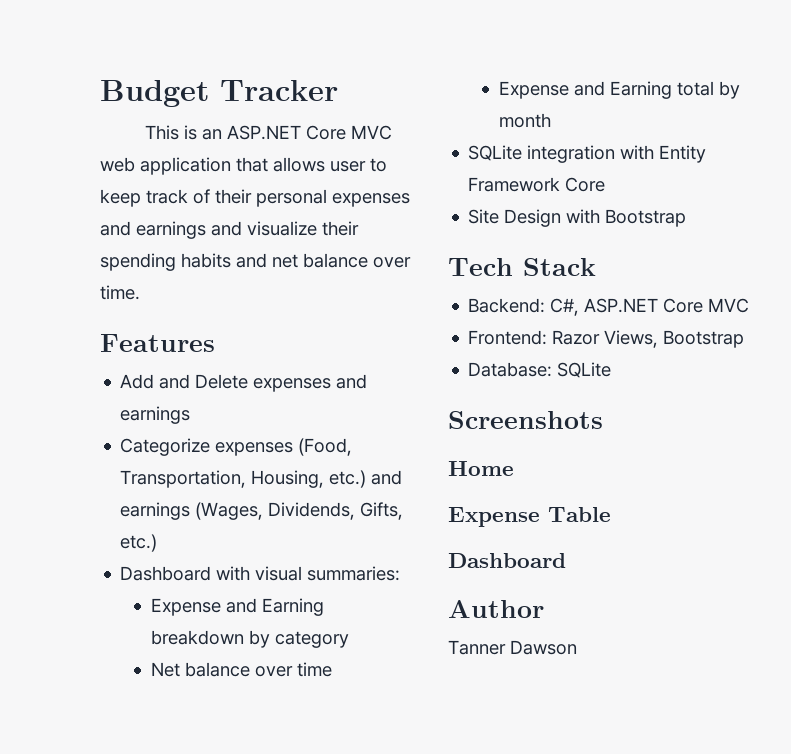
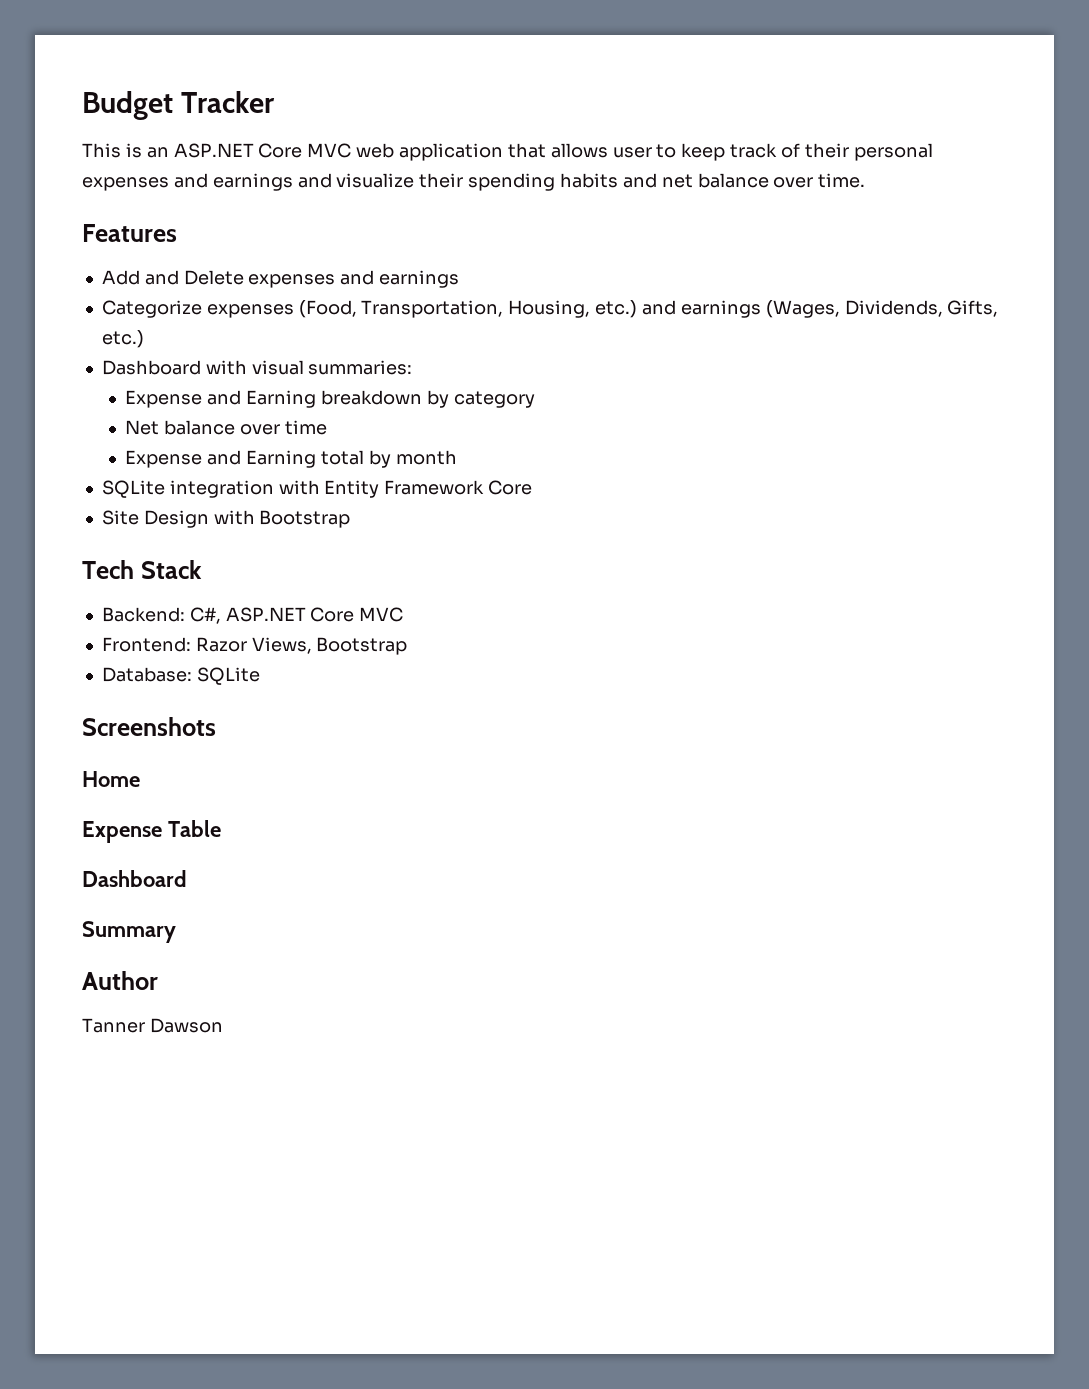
+ Summary

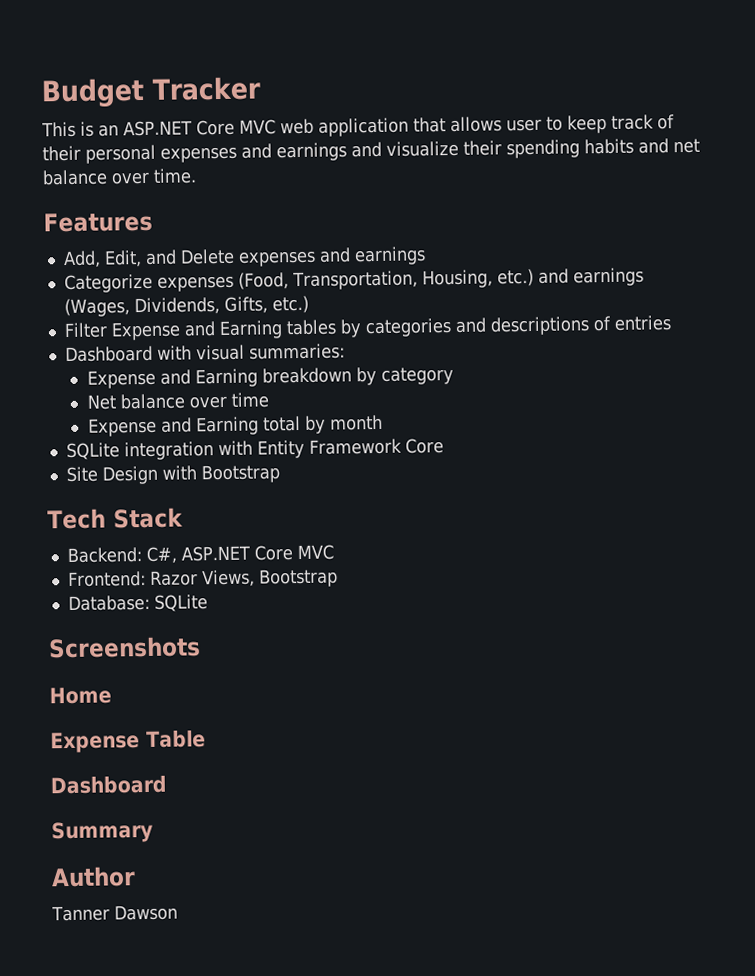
- Add and Delete expenses and earnings
+ Add, Edit, and Delete expenses and earnings
+ Filter Expense and Earning tables by categories and descriptions of entries

